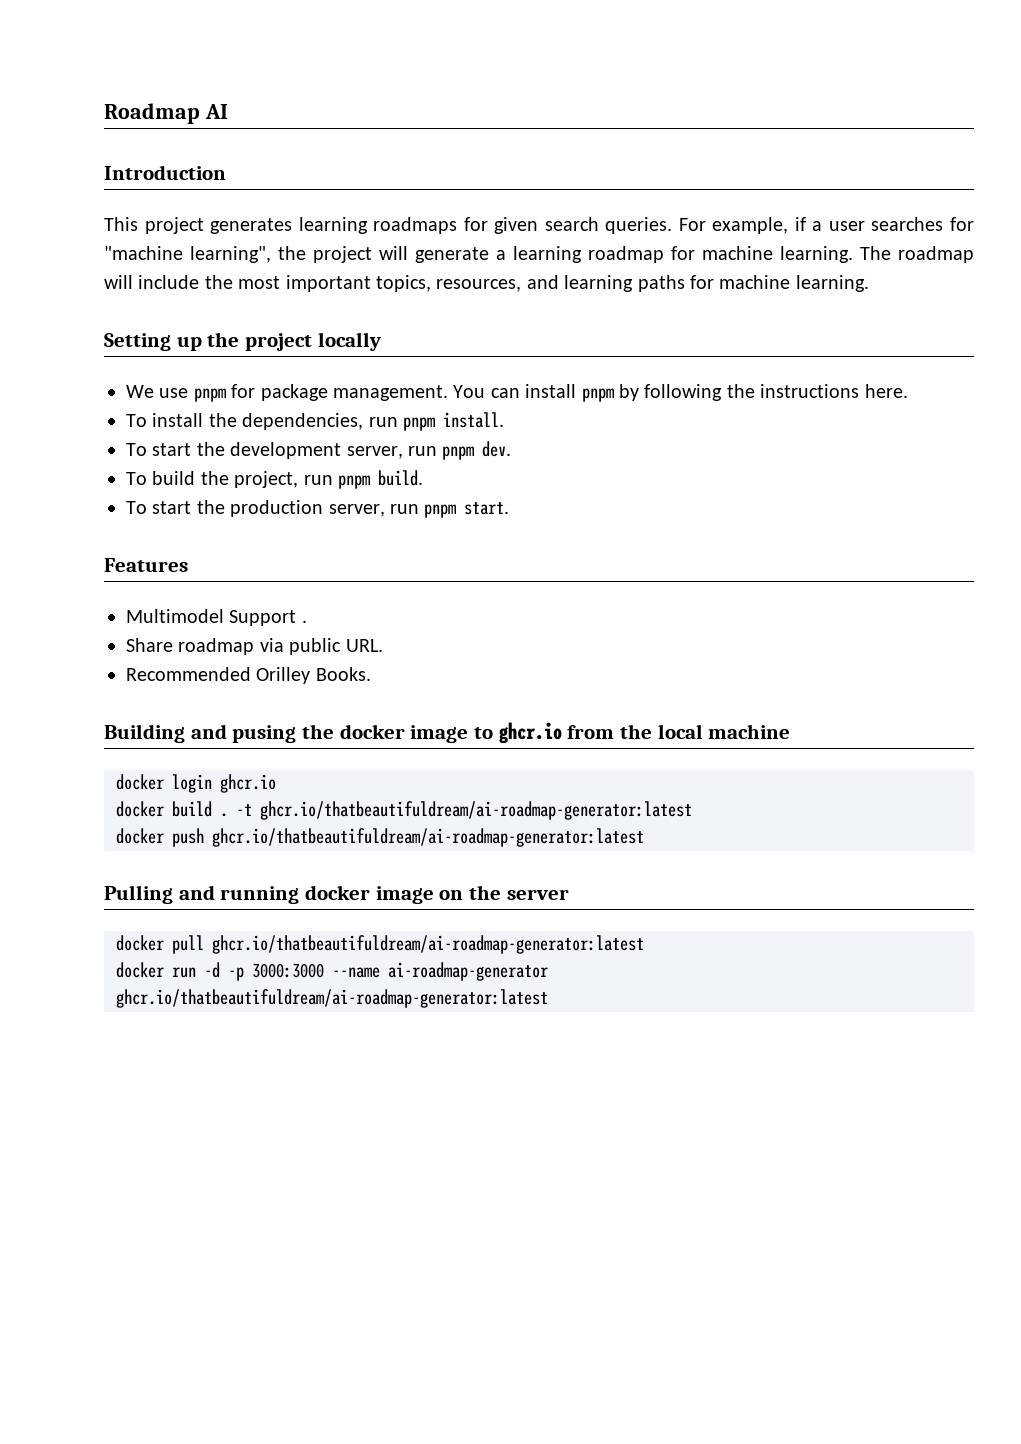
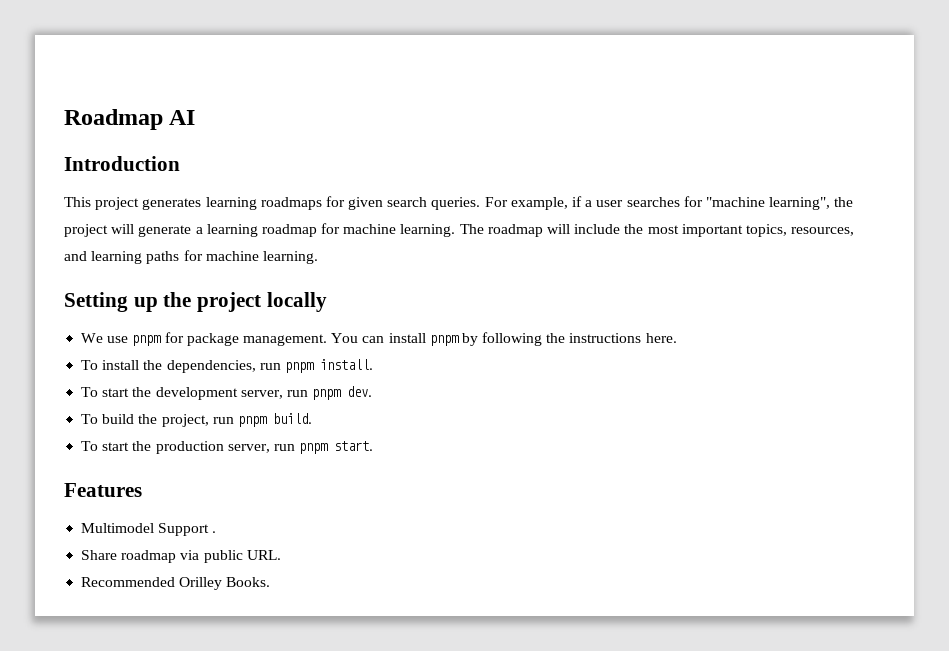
- Building and pusing the docker image to ghcr.io from the local machine
- docker login ghcr.io
- docker build . -t ghcr.io/thatbeautifuldream/ai-roadmap-generator:latest
- docker push ghcr.io/thatbeautifuldream/ai-roadmap-generator:latest
- Pulling and running docker image on the server
- docker pull ghcr.io/thatbeautifuldream/ai-roadmap-generator:latest
- docker run -d -p 3000:3000 --name ai-roadmap-generator ghcr.io/thatbeautifuldream/ai-roadmap-generator:latest

